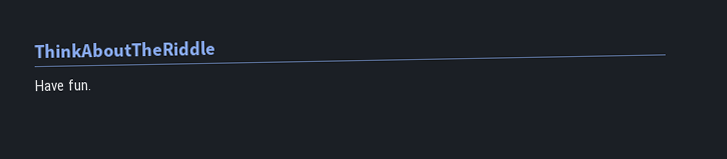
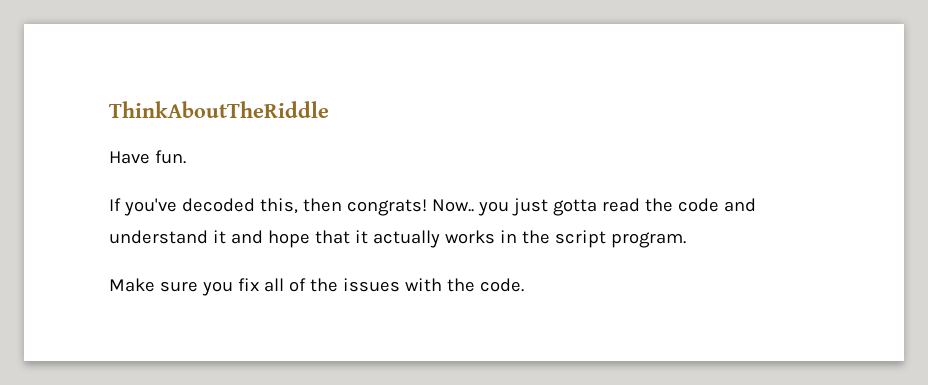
+ If you've decoded this, then congrats! Now.. you just gotta read the code and understand it and hope that it actually works in the script program.
+ Make sure you fix all of the issues with the code.

